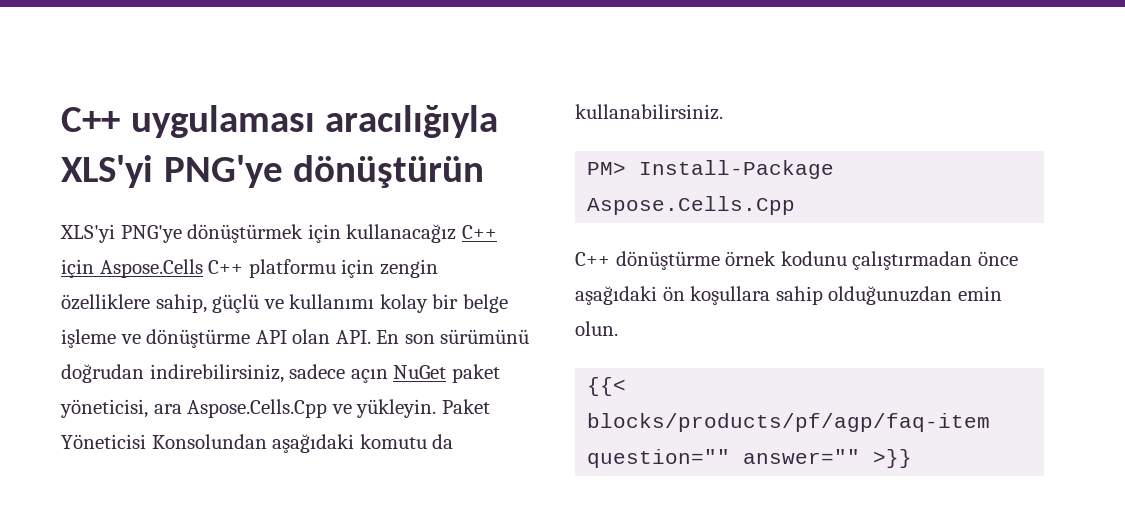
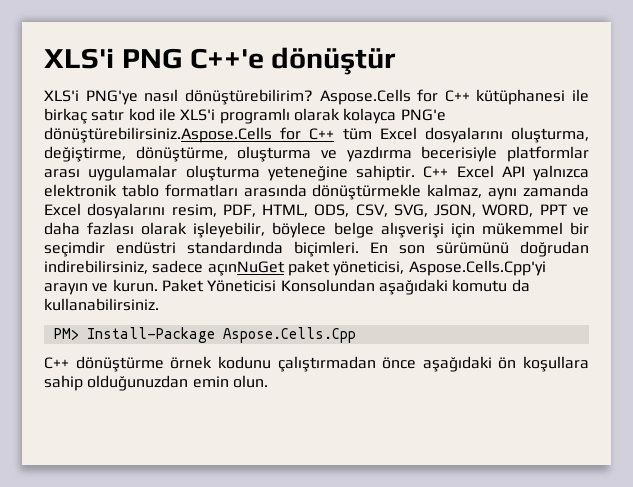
- C++ uygulaması aracılığıyla XLS'yi PNG'ye dönüştürün
- XLS'yi PNG'ye dönüştürmek için kullanacağız C++ için Aspose.Cells C++ platformu için zengin özelliklere sahip, güçlü ve kullanımı kolay bir belge işleme ve dönüştürme API olan API. En son sürümünü doğrudan indirebilirsiniz, sadece açın NuGet paket yöneticisi, ara Aspose.Cells.Cpp ve yükleyin.
+ XLS'i PNG C++'e dönüştür
+ XLS'i PNG'ye nasıl dönüştürebilirim? Aspose.Cells for C++ kütüphanesi ile birkaç satır kod ile XLS'i programlı olarak kolayca PNG'e dönüştürebilirsiniz.Aspose.Cells for C++ tüm Excel dosyalarını oluşturma, değiştirme, dönüştürme, oluşturma ve yazdırma becerisiyle platformlar arası uygulamalar oluşturma yeteneğine sahiptir. C++ Excel API yalnızca elektronik tablo formatları arasında dönüştürmekle kalmaz, aynı zamanda Excel dosyalarını resim, PDF, HTML, ODS, CSV, SVG, JSON, WORD, PPT ve daha fazlası olarak işleyebilir, böylece belge alışverişi için mükemmel bir seçimdir endüstri standardında biçimleri. En son sürümünü doğrudan indirebilirsiniz, sadece açınNuGet paket yöneticisi, Aspose.Cells.Cpp'yi arayın ve kurun.
- {{< blocks/products/pf/agp/faq-item question="" answer="" >}}

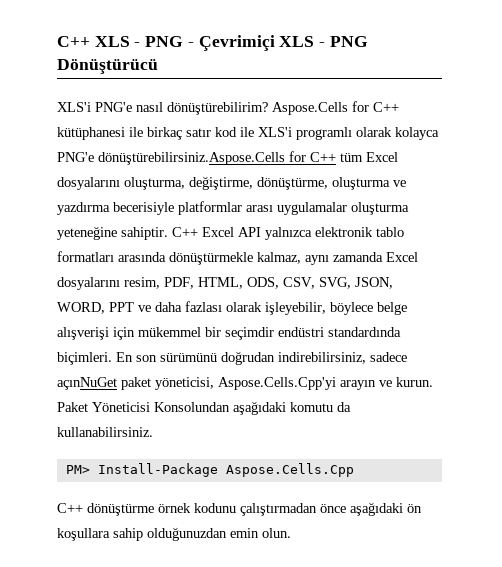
- XLS'i PNG C++'e dönüştür
- XLS'i PNG'ye nasıl dönüştürebilirim?
+ C++ XLS - PNG - Çevrimiçi XLS - PNG Dönüştürücü
+ XLS'i PNG'e nasıl dönüştürebilirim?

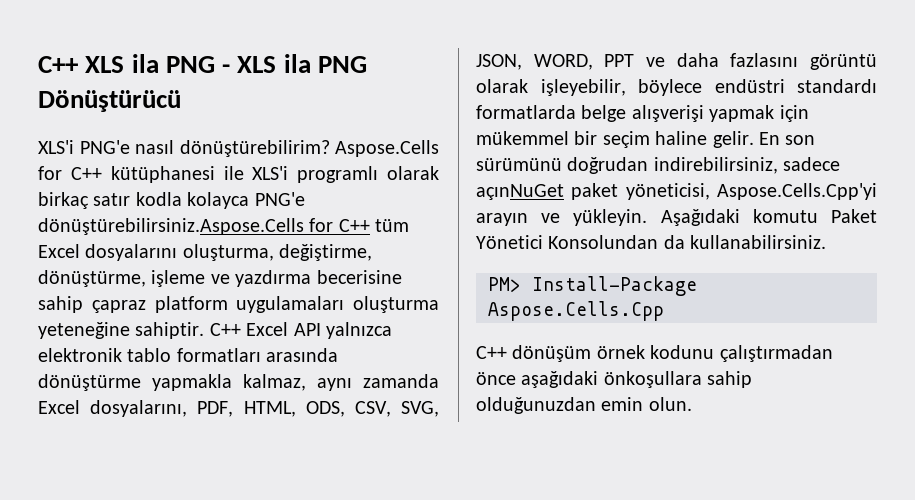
- C++ XLS - PNG - Çevrimiçi XLS - PNG Dönüştürücü
+ C++ XLS ila PNG - XLS ila PNG Dönüştürücü
- Aspose.Cells for C++ kütüphanesi ile birkaç satır kod ile XLS'i programlı olarak kolayca PNG'e dönüştürebilirsiniz.Aspose.Cells for C++ tüm Excel dosyalarını oluşturma, değiştirme, dönüştürme, oluşturma ve yazdırma becerisiyle platformlar arası uygulamalar oluşturma yeteneğine sahiptir.
+ Aspose.Cells for C++ kütüphanesi ile XLS'i programlı olarak birkaç satır kodla kolayca PNG'e dönüştürebilirsiniz.Aspose.Cells for C++ tüm Excel dosyalarını oluşturma, değiştirme, dönüştürme, işleme ve yazdırma becerisine sahip çapraz platform uygulamaları oluşturma yeteneğine sahiptir.
- C++ Excel API yalnızca elektronik tablo formatları arasında dönüştürmekle kalmaz, aynı zamanda Excel dosyalarını resim, PDF, HTML, ODS, CSV, SVG, JSON, WORD, PPT ve daha fazlası olarak işleyebilir, böylece belge alışverişi için mükemmel bir seçimdir endüstri standardında biçimleri.
+ C++ Excel API yalnızca elektronik tablo formatları arasında dönüştürme yapmakla kalmaz, aynı zamanda Excel dosyalarını, PDF, HTML, ODS, CSV, SVG, JSON, WORD, PPT ve daha fazlasını görüntü olarak işleyebilir, böylece endüstri standardı formatlarda belge alışverişi yapmak için mükemmel bir seçim haline gelir.
- En son sürümünü doğrudan indirebilirsiniz, sadece açınNuGet paket yöneticisi, Aspose.Cells.Cpp'yi arayın ve kurun. Paket Yöneticisi Konsolundan aşağıdaki komutu da kullanabilirsiniz.
+ En son sürümünü doğrudan indirebilirsiniz, sadece açınNuGet paket yöneticisi, Aspose.Cells.Cpp'yi arayın ve yükleyin. Aşağıdaki komutu Paket Yönetici Konsolundan da kullanabilirsiniz.
- C++ dönüştürme örnek kodunu çalıştırmadan önce aşağıdaki ön koşullara sahip olduğunuzdan emin olun.
+ C++ dönüşüm örnek kodunu çalıştırmadan önce aşağıdaki önkoşullara sahip olduğunuzdan emin olun.

